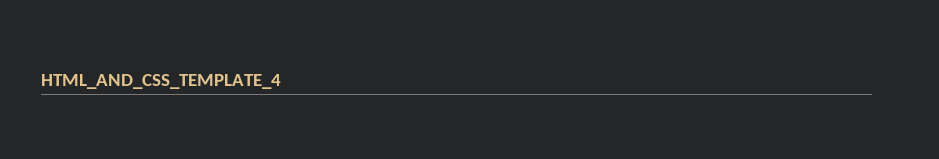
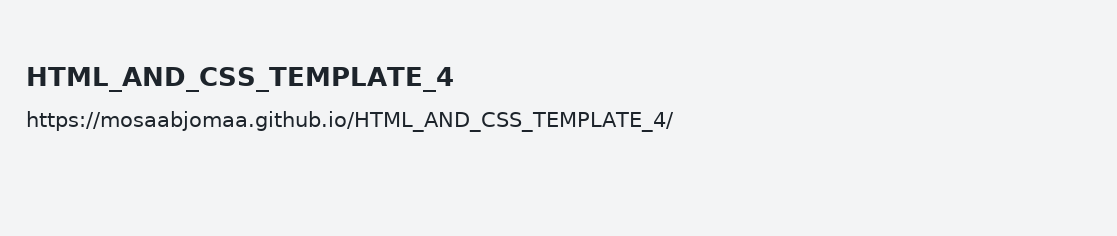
+ https://mosaabjomaa.github.io/HTML_AND_CSS_TEMPLATE_4/

